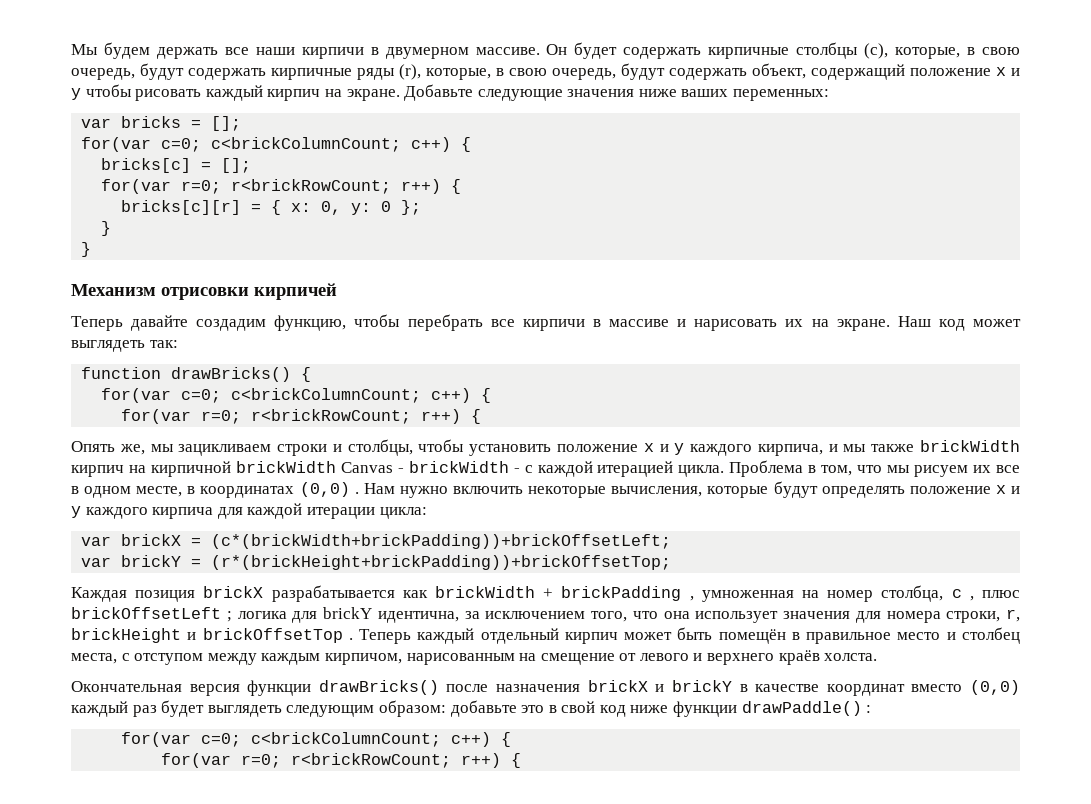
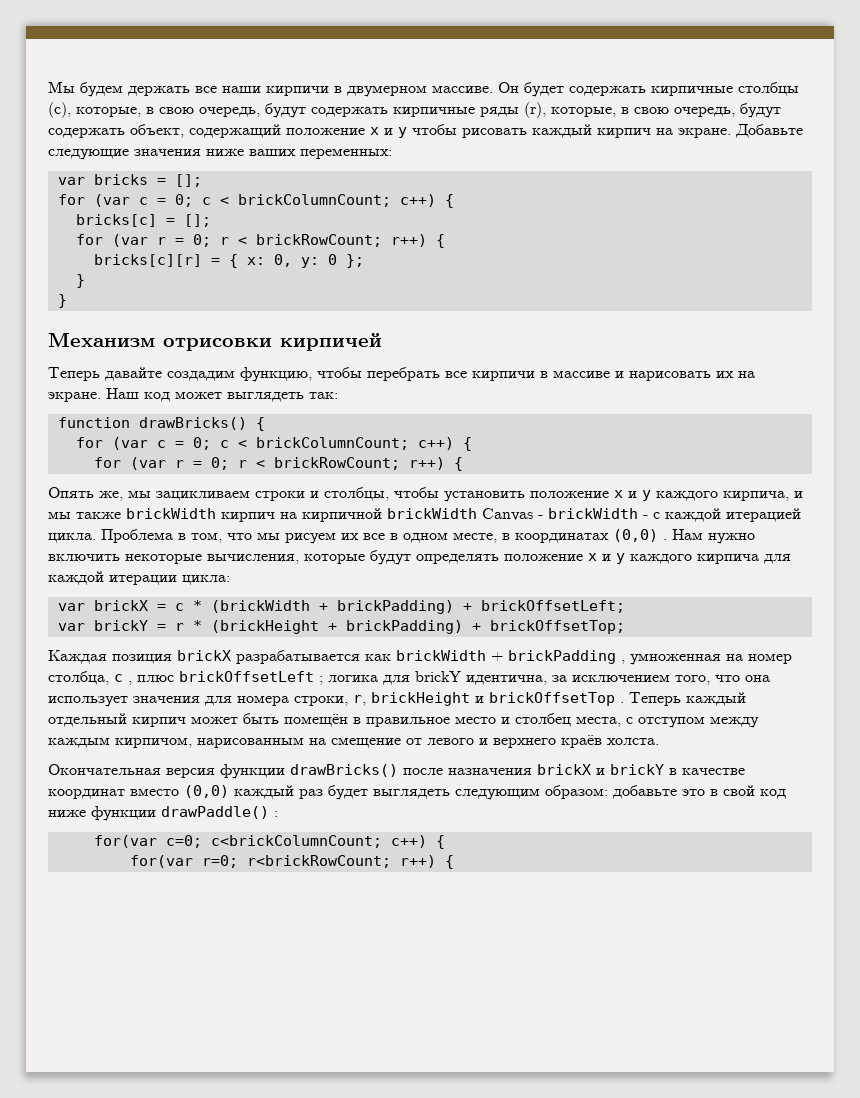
  var bricks = [];
- for(var c=0; c<brickColumnCount; c++) {
+ for (var c = 0; c < brickColumnCount; c++) {
  bricks[c] = [];
- for(var r=0; r<brickRowCount; r++) {
+ for (var r = 0; r < brickRowCount; r++) {
  function drawBricks() {
- for(var c=0; c<brickColumnCount; c++) {
- for(var r=0; r<brickRowCount; r++) {
+ for (var c = 0; c < brickColumnCount; c++) {
+ for (var r = 0; r < brickRowCount; r++) {
- var brickX = (c*(brickWidth+brickPadding))+brickOffsetLeft;
- var brickY = (r*(brickHeight+brickPadding))+brickOffsetTop;
+ var brickX = c * (brickWidth + brickPadding) + brickOffsetLeft;
+ var brickY = r * (brickHeight + brickPadding) + brickOffsetTop;

